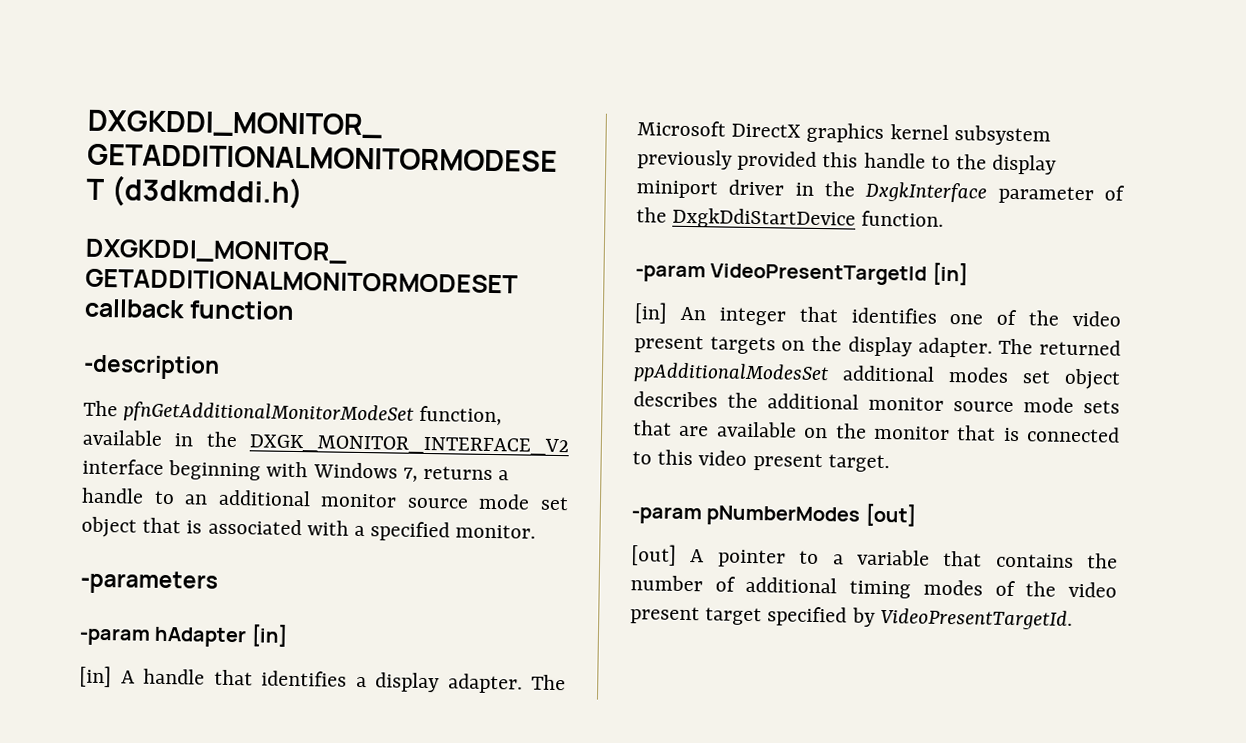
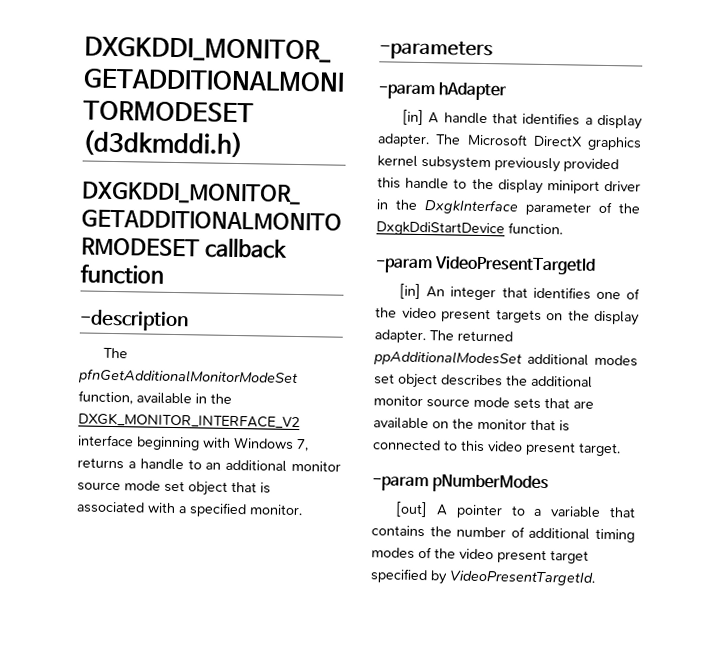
- -param hAdapter [in]
+ -param hAdapter
- -param VideoPresentTargetId [in]
+ -param VideoPresentTargetId
- -param pNumberModes [out]
+ -param pNumberModes

